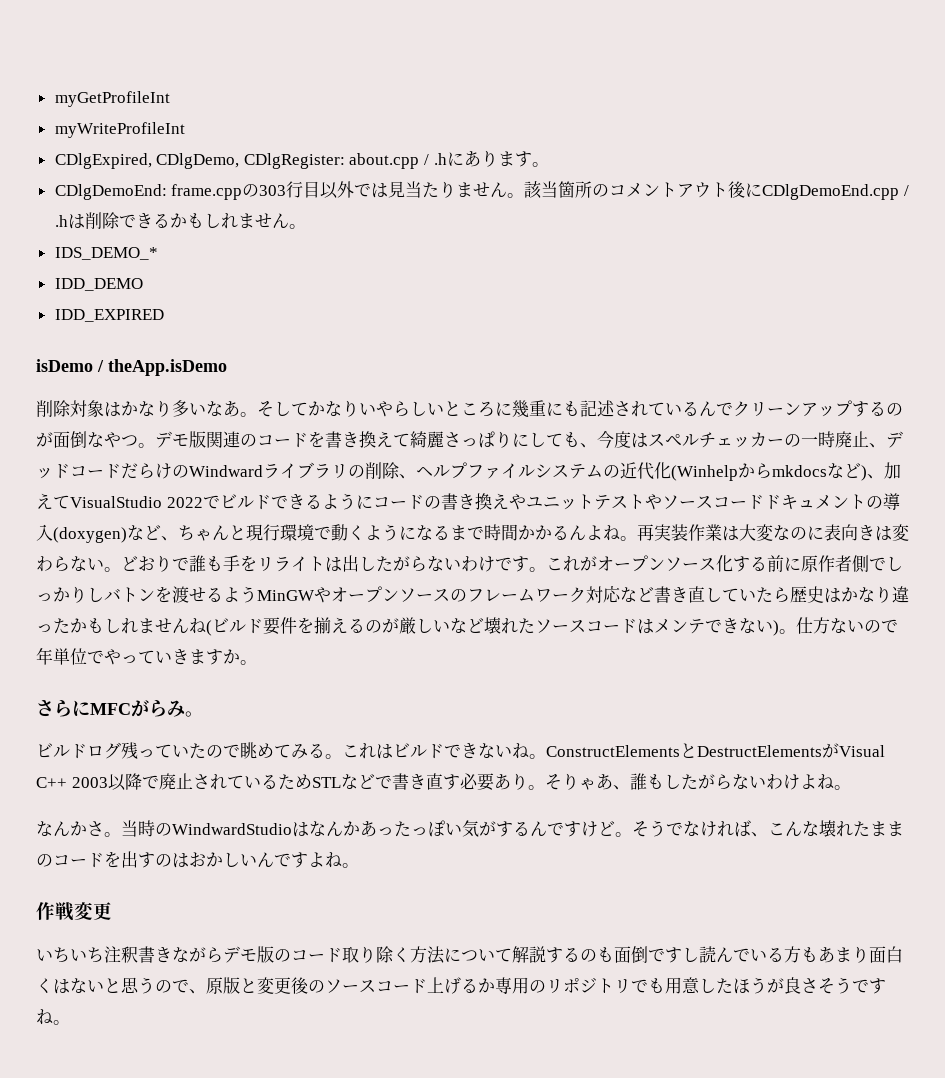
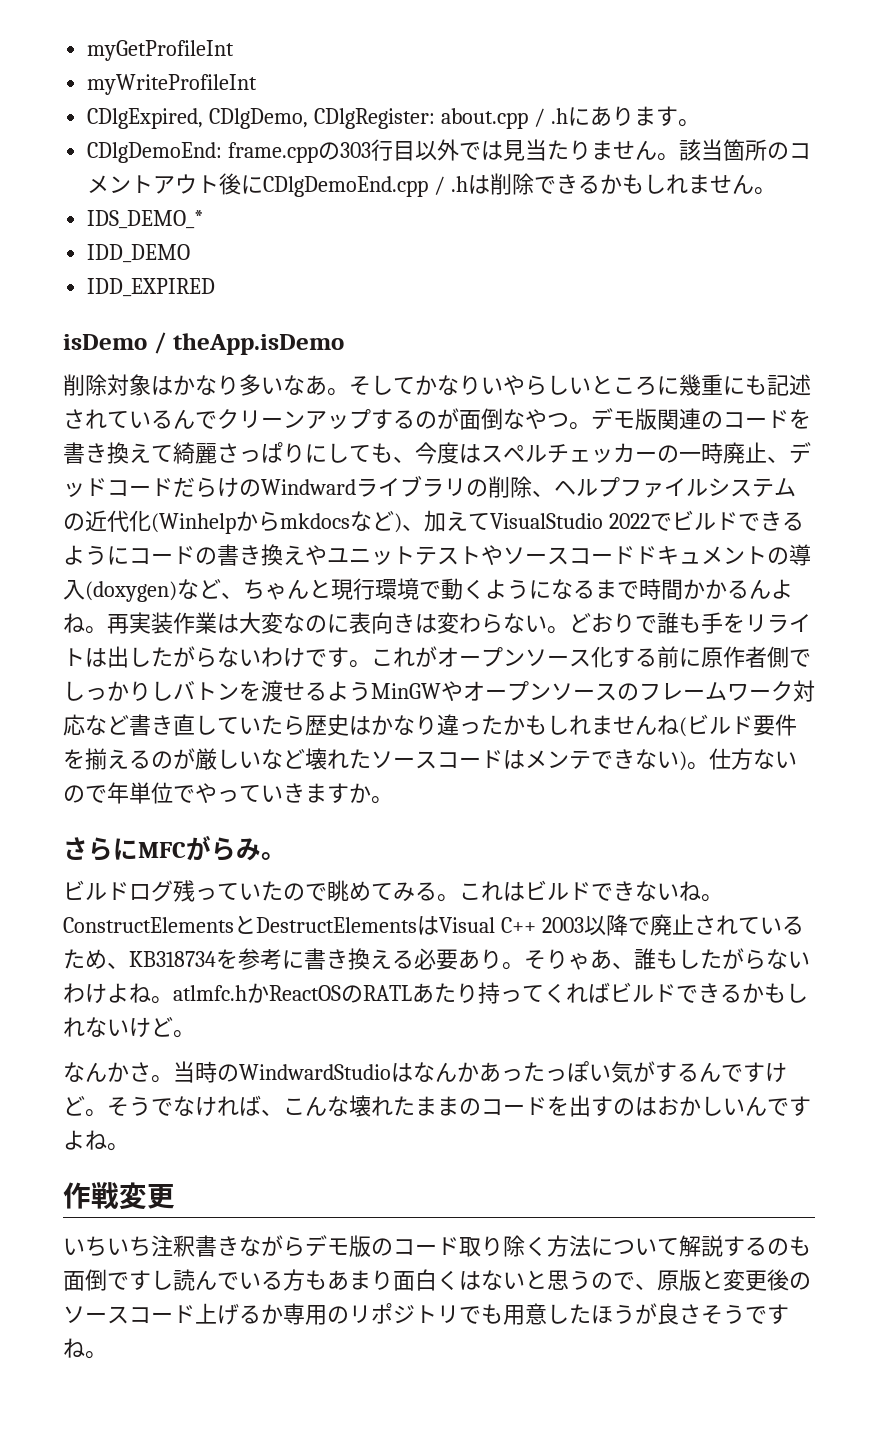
- ConstructElementsとDestructElementsがVisual C++ 2003以降で廃止されているためSTLなどで書き直す必要あり。
+ ConstructElementsとDestructElementsはVisual C++ 2003以降で廃止されているため、KB318734を参考に書き換える必要あり。
- そりゃあ、誰もしたがらないわけよね。
+ そりゃあ、誰もしたがらないわけよね。atlmfc.hかReactOSのRATLあたり持ってくればビルドできるかもしれないけど。

